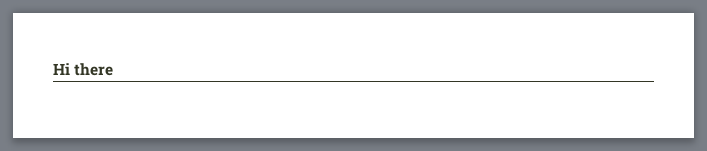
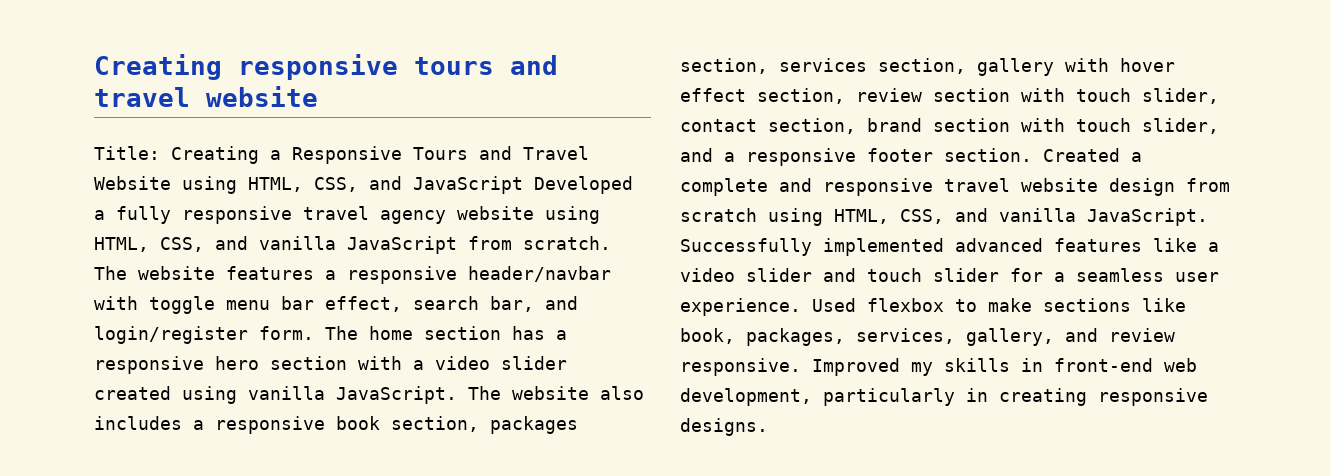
- Hi there
+ Creating responsive tours and travel website
+ Title: Creating a Responsive Tours and Travel Website using HTML, CSS, and JavaScript Developed a fully responsive travel agency website using HTML, CSS, and vanilla JavaScript from scratch. The website features a responsive header/navbar with toggle menu bar effect, search bar, and login/register form. The home section has a responsive hero section with a video slider created using vanilla JavaScript. The website also includes a responsive book section, packages section, services section, gallery with hover effect section, review section with touch slider, contact section, brand section with touch slider, and a responsive footer section. Created a complete and responsive travel website design from scratch using HTML, CSS, and vanilla JavaScript. Successfully implemented advanced features like a video slider and touch slider for a seamless user experience. Used flexbox to make sections like book, packages, services, gallery, and review responsive. Improved my skills in front-end web development, particularly in creating responsive designs.

